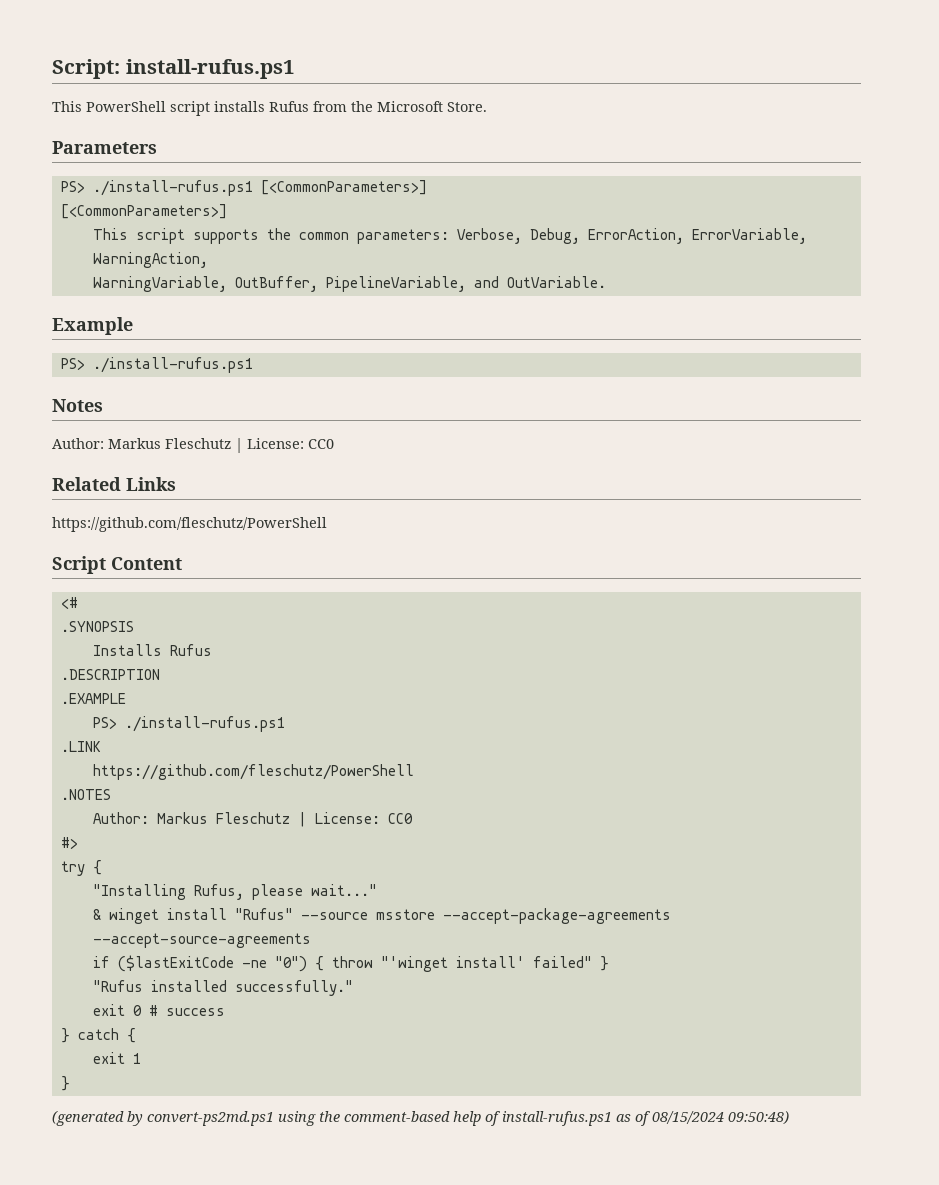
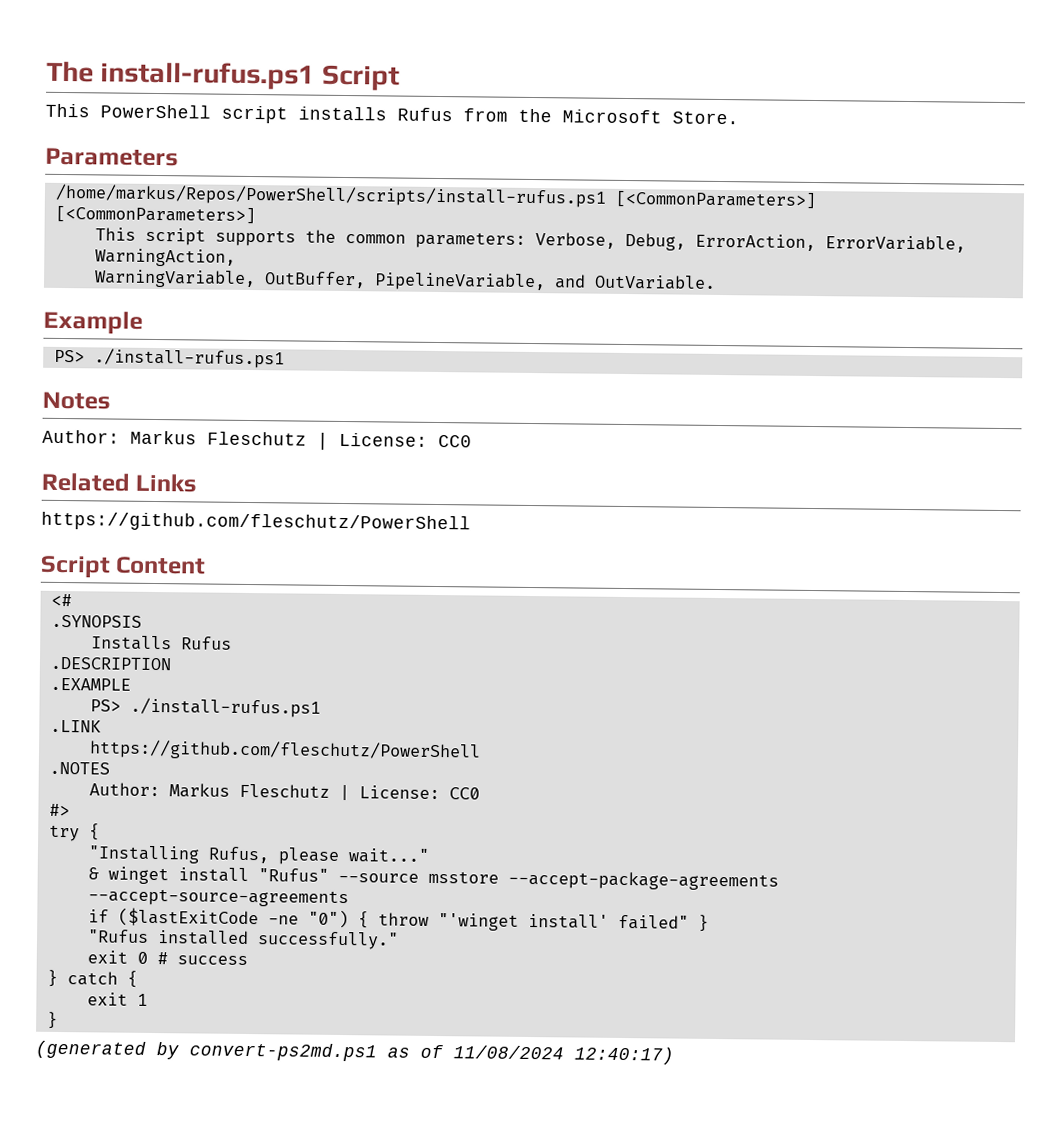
- Script: install-rufus.ps1
+ The install-rufus.ps1 Script
- PS> ./install-rufus.ps1 [<CommonParameters>]
+ /home/markus/Repos/PowerShell/scripts/install-rufus.ps1 [<CommonParameters>]
- (generated by convert-ps2md.ps1 using the comment-based help of install-rufus.ps1 as of 08/15/2024 09:50:48)
+ (generated by convert-ps2md.ps1 as of 11/08/2024 12:40:17)

